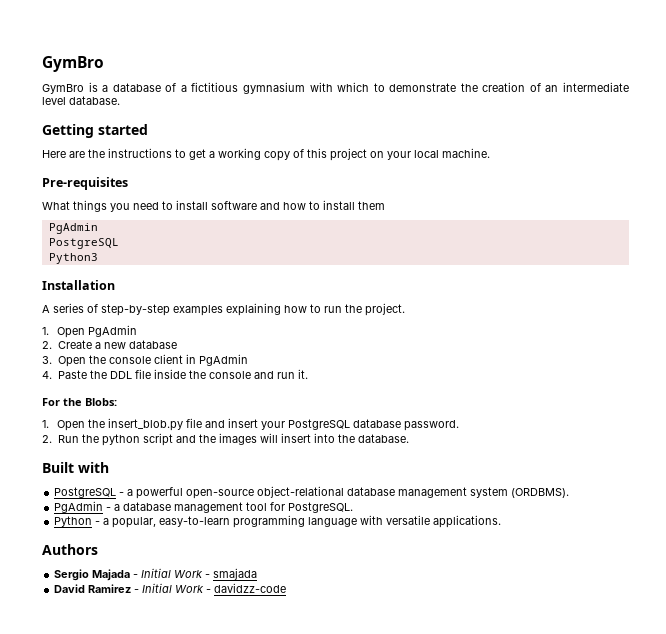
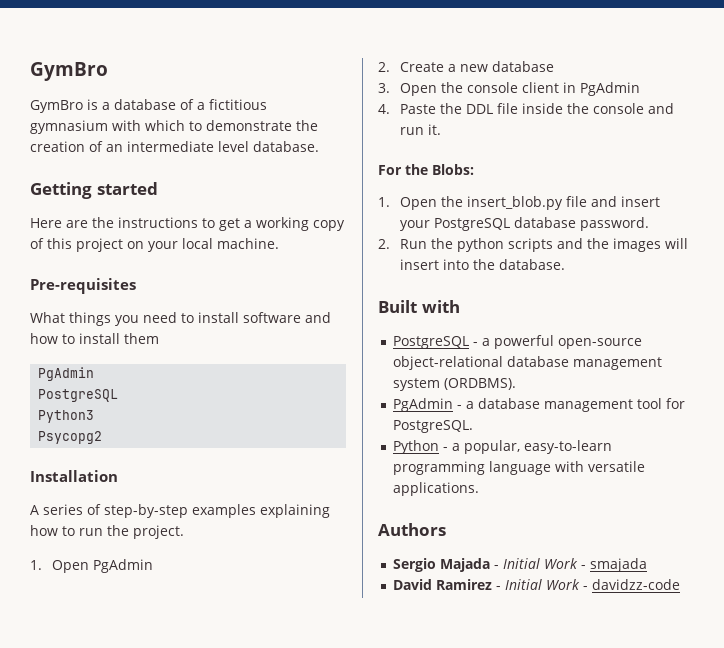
+ Psycopg2
- 2. Run the python script and the images will insert into the database.
+ 2. Run the python scripts and the images will insert into the database.

